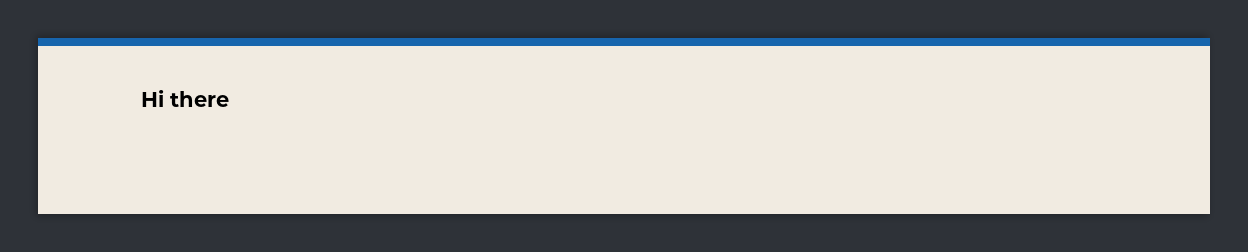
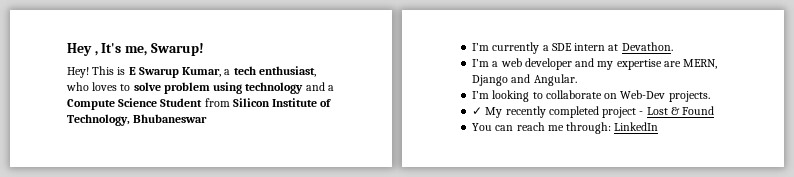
- Hi there
+ Hey , It's me, Swarup!
+ Hey! This is E Swarup Kumar, a tech enthusiast, who loves to solve problem using technology and a Compute Science Student from Silicon Institute of Technology, Bhubaneswar
+ I’m currently a SDE intern at Devathon.
+ I’m a web developer and my expertise are MERN, Django and Angular.
+ I’m looking to collaborate on Web-Dev projects.
+ ✓ My recently completed project - Lost & Found
+ You can reach me through: LinkedIn

